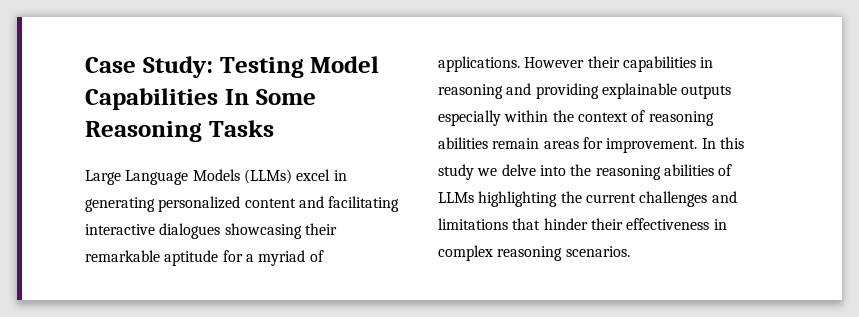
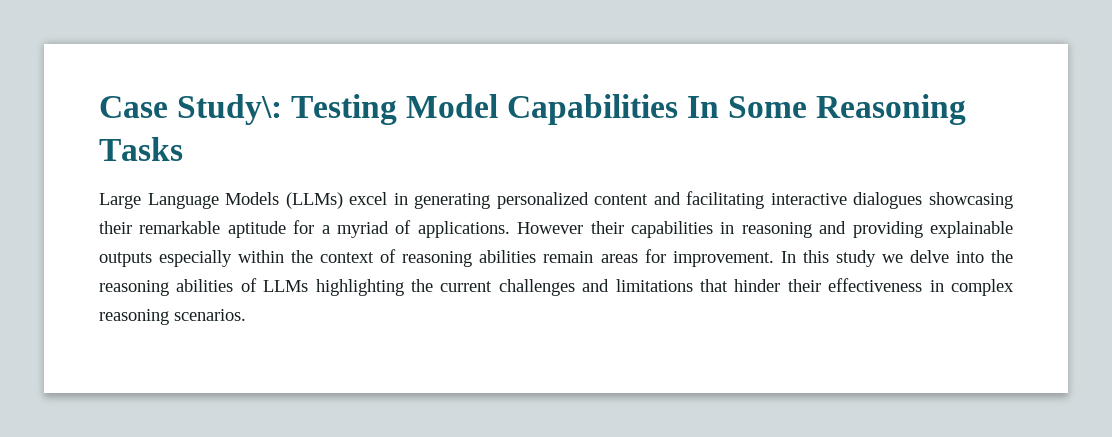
- Case Study: Testing Model Capabilities In Some Reasoning Tasks
+ Case Study\: Testing Model Capabilities In Some Reasoning Tasks

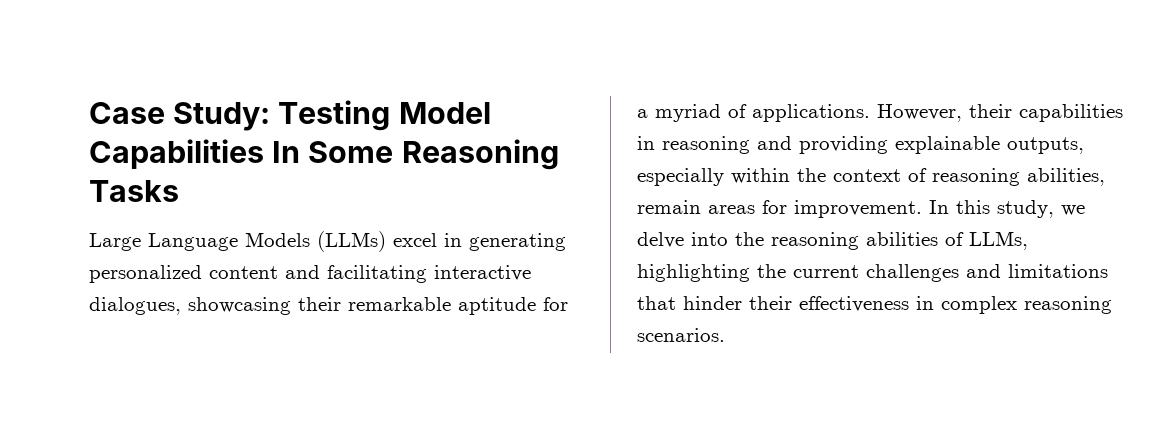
- Case Study\: Testing Model Capabilities In Some Reasoning Tasks
+ Case Study: Testing Model Capabilities In Some Reasoning Tasks
- Large Language Models (LLMs) excel in generating personalized content and facilitating interactive dialogues showcasing their remarkable aptitude for a myriad of applications.
+ Large Language Models (LLMs) excel in generating personalized content and facilitating interactive dialogues, showcasing their remarkable aptitude for a myriad of applications.
- However their capabilities in reasoning and providing explainable outputs especially within the context of reasoning abilities remain areas for improvement.
+ However, their capabilities in reasoning and providing explainable outputs, especially within the context of reasoning abilities, remain areas for improvement.
- In this study we delve into the reasoning abilities of LLMs highlighting the current challenges and limitations that hinder their effectiveness in complex reasoning scenarios.
+ In this study, we delve into the reasoning abilities of LLMs, highlighting the current challenges and limitations that hinder their effectiveness in complex reasoning scenarios.

